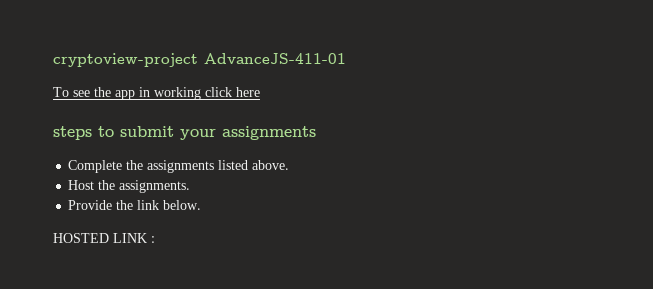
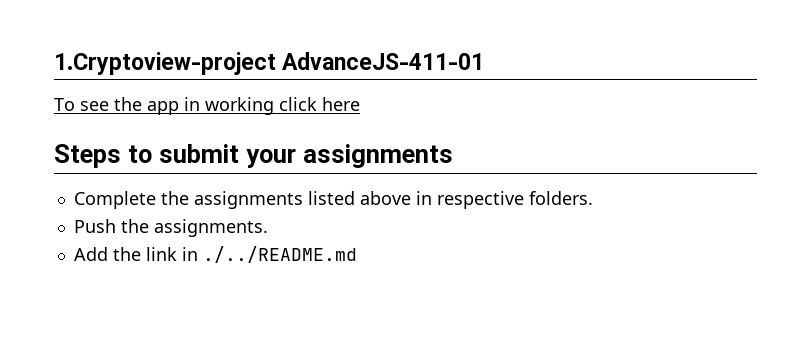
- cryptoview-project AdvanceJS-411-01
+ 1.Cryptoview-project AdvanceJS-411-01
- steps to submit your assignments
+ Steps to submit your assignments
- Complete the assignments listed above.
- Host the assignments.
+ Complete the assignments listed above in respective folders.
+ Push the assignments.
- Provide the link below.
- HOSTED LINK :
+ Add the link in ./../README.md

